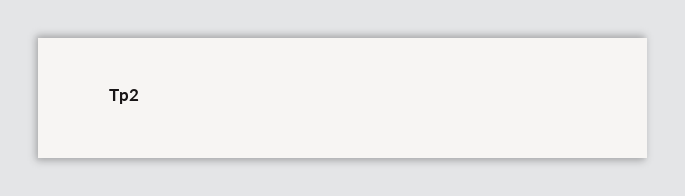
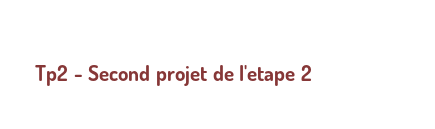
- Tp2
+ Tp2 - Second projet de l'etape 2

